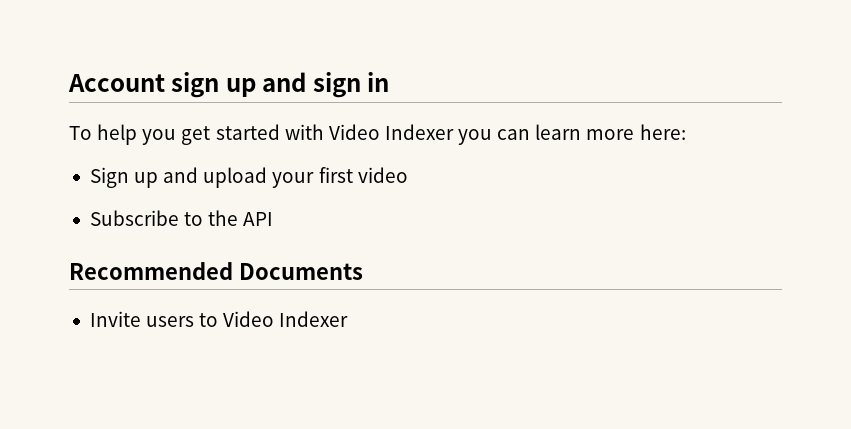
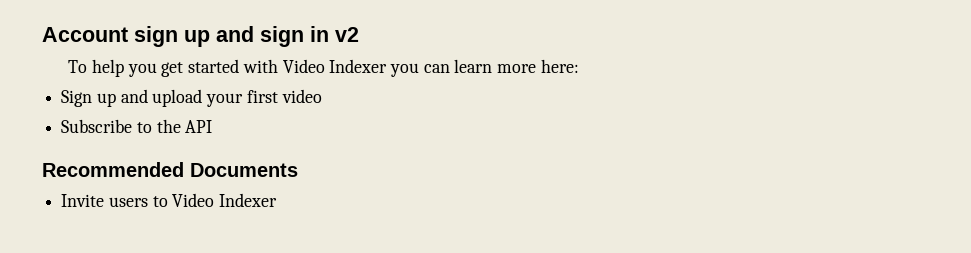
- Account sign up and sign in
+ Account sign up and sign in v2

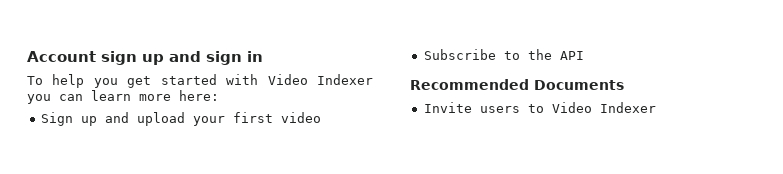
- Account sign up and sign in v2
+ Account sign up and sign in

